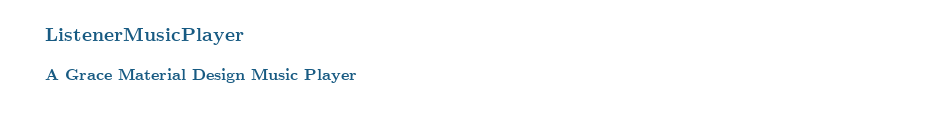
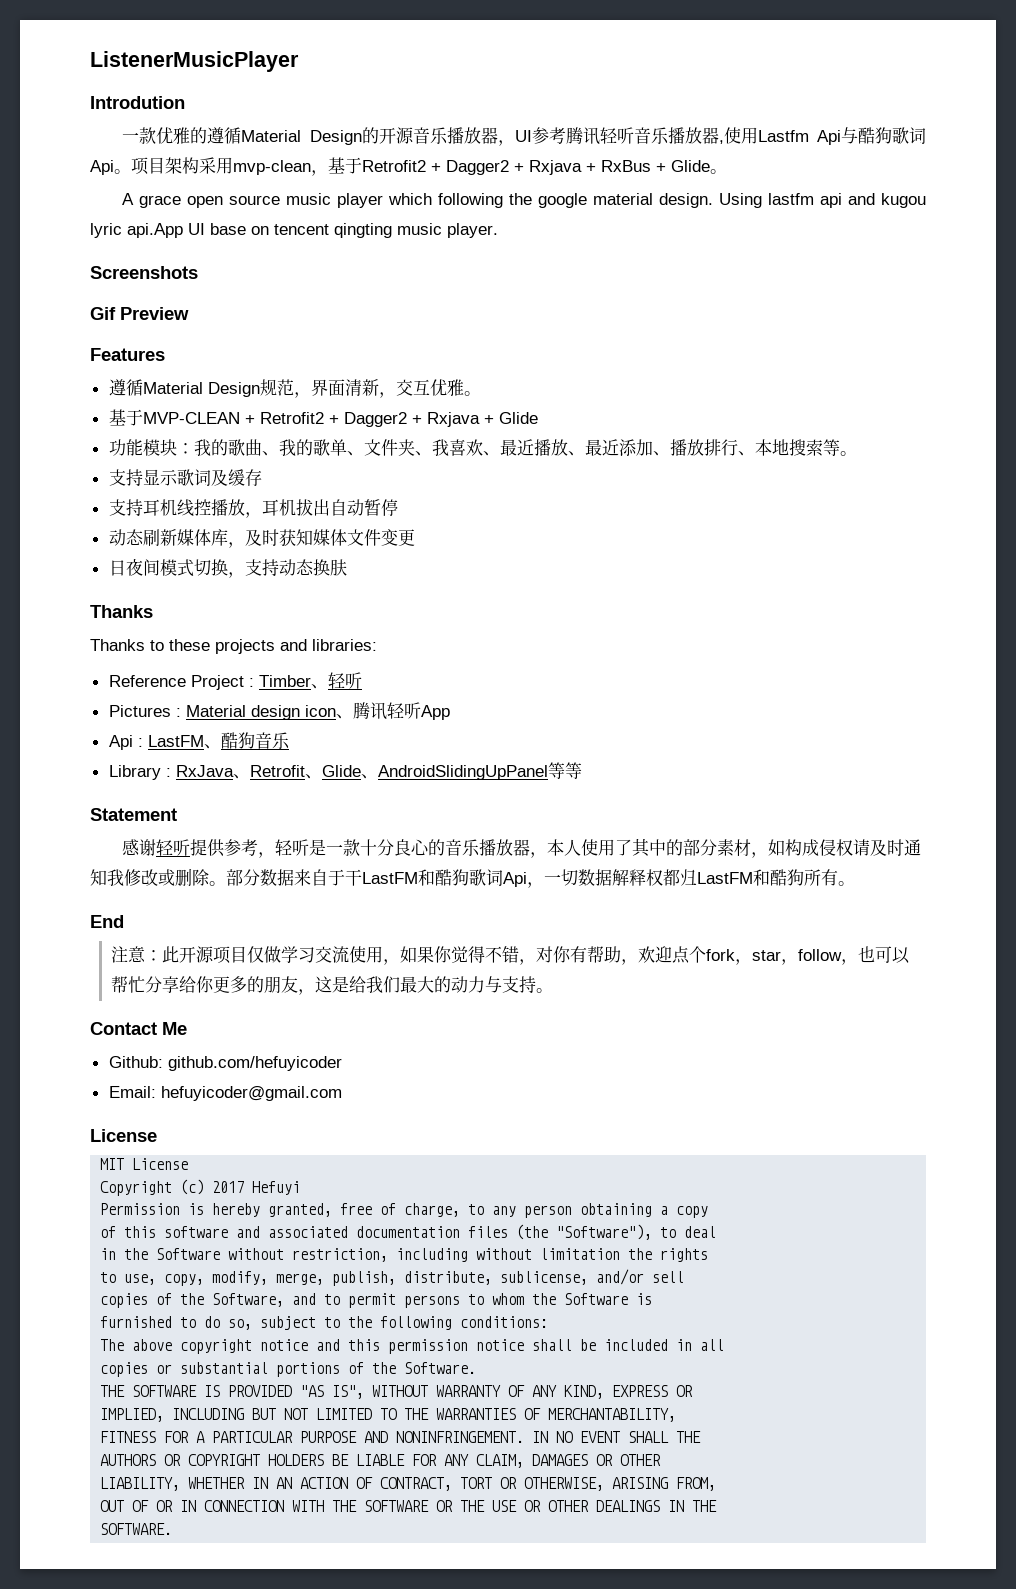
- A Grace Material Design Music Player
+ Introdution
+ 一款优雅的遵循Material Design的开源音乐播放器，UI参考腾讯轻听音乐播放器,使用Lastfm Api与酷狗歌词Api。项目架构采用mvp-clean，基于Retrofit2 + Dagger2 + Rxjava + RxBus + Glide。
+ A grace open source music player which following the google material design. Using lastfm api and kugou lyric api.App UI base on tencent qingting music player.
+ Screenshots
+ Gif Preview
+ Features
+ 遵循Material Design规范，界面清新，交互优雅。
+ 基于MVP-CLEAN + Retrofit2 + Dagger2 + Rxjava + Glide
+ 功能模块：我的歌曲、我的歌单、文件夹、我喜欢、最近播放、最近添加、播放排行、本地搜索等。
+ 支持显示歌词及缓存
+ 支持耳机线控播放，耳机拔出自动暂停
+ 动态刷新媒体库，及时获知媒体文件变更
+ 日夜间模式切换，支持动态换肤
+ Thanks
+ Thanks to these projects and libraries:
+ Reference Project : Timber、轻听
+ Pictures : Material design icon、腾讯轻听App
+ Api : LastFM、酷狗音乐
+ Library : RxJava、Retrofit、Glide、AndroidSlidingUpPanel等等
+ Statement
+ 感谢轻听提供参考，轻听是一款十分良心的音乐播放器，本人使用了其中的部分素材，如构成侵权请及时通知我修改或删除。部分数据来自于干LastFM和酷狗歌词Api，一切数据解释权都归LastFM和酷狗所有。
+ End
+ 注意：此开源项目仅做学习交流使用，如果你觉得不错，对你有帮助，欢迎点个fork，star，follow，也可以帮忙分享给你更多的朋友，这是给我们最大的动力与支持。
+ Contact Me
+ Github: github.com/hefuyicoder
+ Email: hefuyicoder@gmail.com
+ License
+ MIT License
+ Copyright (c) 2017 Hefuyi
+ Permission is hereby granted, free of charge, to any person obtaining a copy
+ of this software and associated documentation files (the "Software"), to deal
+ in the Software without restriction, including without limitation the rights
+ to use, copy, modify, merge, publish, distribute, sublicense, and/or sell
+ copies of the Software, and to permit persons to whom the Software is
+ furnished to do so, subject to the following conditions:
+ The above copyright notice and this permission notice shall be included in all
+ copies or substantial portions of the Software.
+ THE SOFTWARE IS PROVIDED "AS IS", WITHOUT WARRANTY OF ANY KIND, EXPRESS OR
+ IMPLIED, INCLUDING BUT NOT LIMITED TO THE WARRANTIES OF MERCHANTABILITY,
+ FITNESS FOR A PARTICULAR PURPOSE AND NONINFRINGEMENT. IN NO EVENT SHALL THE
+ AUTHORS OR COPYRIGHT HOLDERS BE LIABLE FOR ANY CLAIM, DAMAGES OR OTHER
+ LIABILITY, WHETHER IN AN ACTION OF CONTRACT, TORT OR OTHERWISE, ARISING FROM,
+ OUT OF OR IN CONNECTION WITH THE SOFTWARE OR THE USE OR OTHER DEALINGS IN THE
+ SOFTWARE.

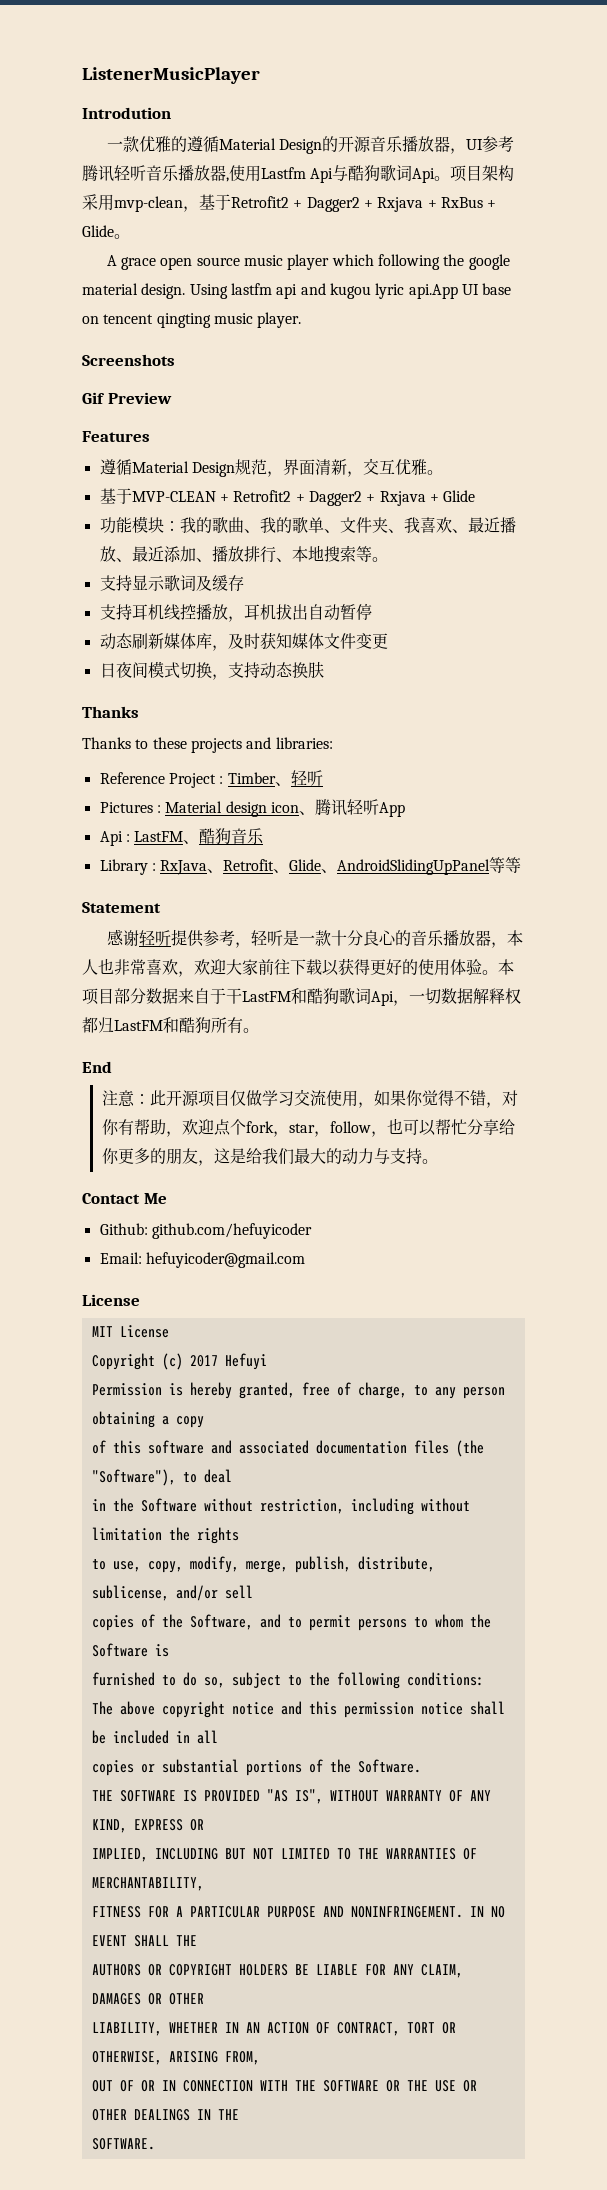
- 感谢轻听提供参考，轻听是一款十分良心的音乐播放器，本人使用了其中的部分素材，如构成侵权请及时通知我修改或删除。部分数据来自于干LastFM和酷狗歌词Api，一切数据解释权都归LastFM和酷狗所有。
+ 感谢轻听提供参考，轻听是一款十分良心的音乐播放器，本人也非常喜欢，欢迎大家前往下载以获得更好的使用体验。本项目部分数据来自于干LastFM和酷狗歌词Api，一切数据解释权都归LastFM和酷狗所有。

